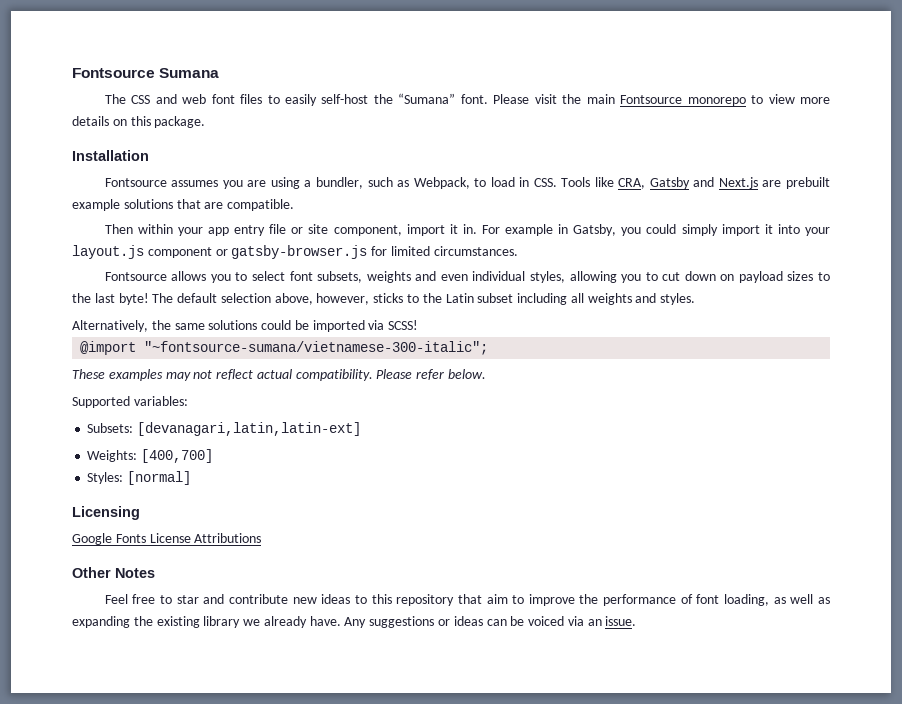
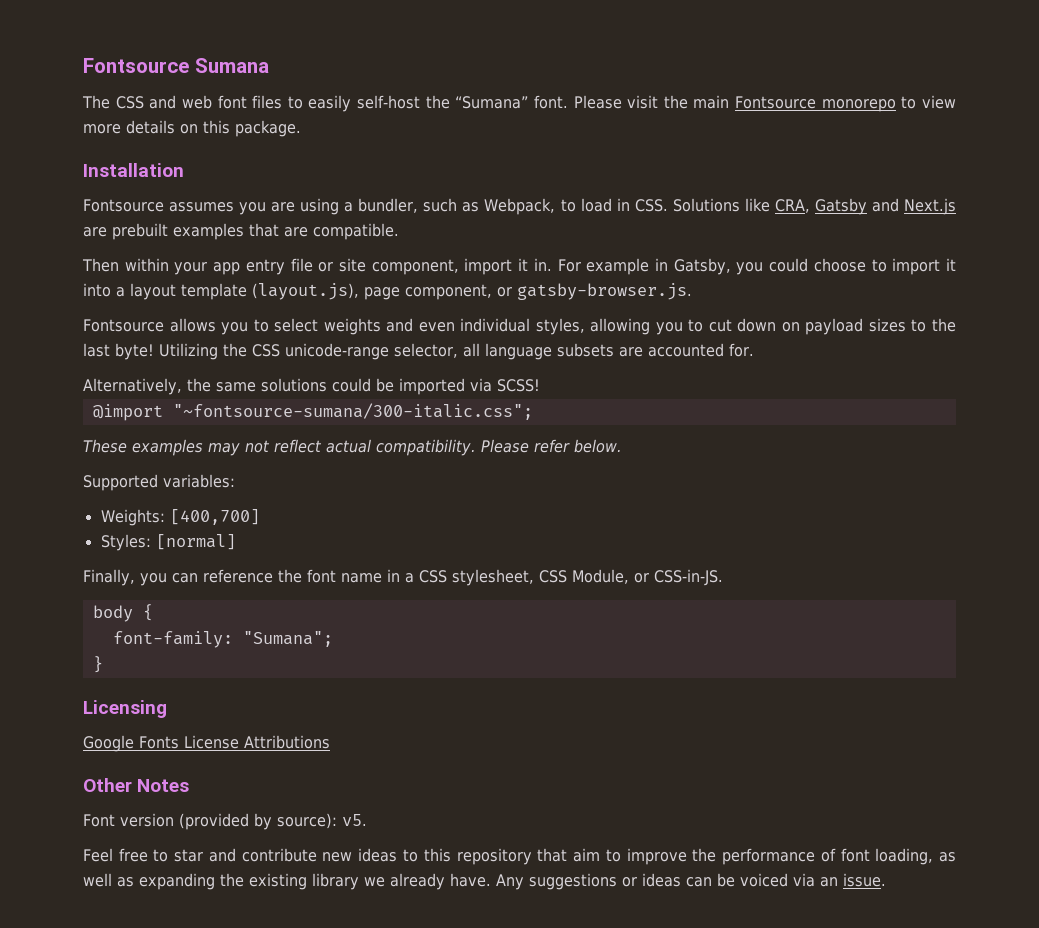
- Fontsource assumes you are using a bundler, such as Webpack, to load in CSS. Tools like CRA, Gatsby and Next.js are prebuilt example solutions that are compatible.
+ Fontsource assumes you are using a bundler, such as Webpack, to load in CSS. Solutions like CRA, Gatsby and Next.js are prebuilt examples that are compatible.
- For example in Gatsby, you could simply import it into your layout.js component or gatsby-browser.js for limited circumstances.
+ For example in Gatsby, you could choose to import it into a layout template (layout.js), page component, or gatsby-browser.js.
- Fontsource allows you to select font subsets, weights and even individual styles, allowing you to cut down on payload sizes to the last byte!
+ Fontsource allows you to select weights and even individual styles, allowing you to cut down on payload sizes to the last byte!
- The default selection above, however, sticks to the Latin subset including all weights and styles.
+ Utilizing the CSS unicode-range selector, all language subsets are accounted for.
- @import "~fontsource-sumana/vietnamese-300-italic";
+ @import "~fontsource-sumana/300-italic.css";
- Subsets: [devanagari,latin,latin-ext]
+ Finally, you can reference the font name in a CSS stylesheet, CSS Module, or CSS-in-JS.
+ body {
+ font-family: "Sumana";
+ }
+ Font version (provided by source): v5.

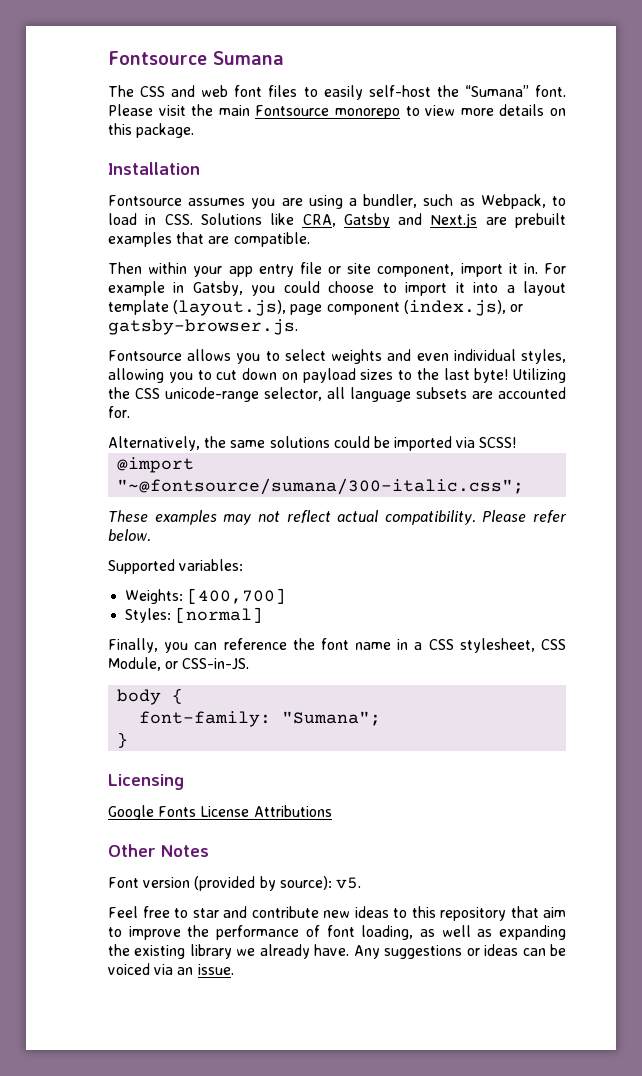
- For example in Gatsby, you could choose to import it into a layout template (layout.js), page component, or gatsby-browser.js.
+ For example in Gatsby, you could choose to import it into a layout template (layout.js), page component (index.js), or gatsby-browser.js.
- @import "~fontsource-sumana/300-italic.css";
+ @import "~@fontsource/sumana/300-italic.css";

